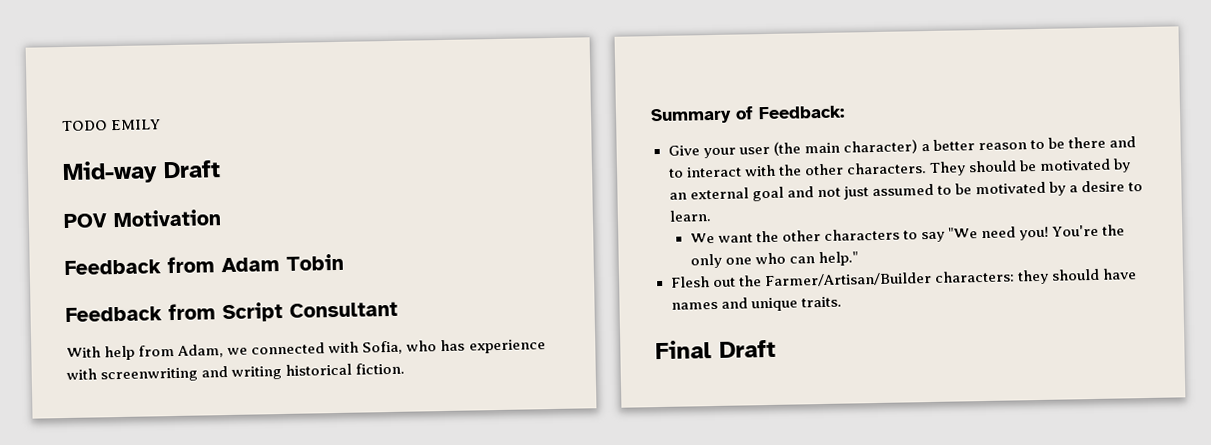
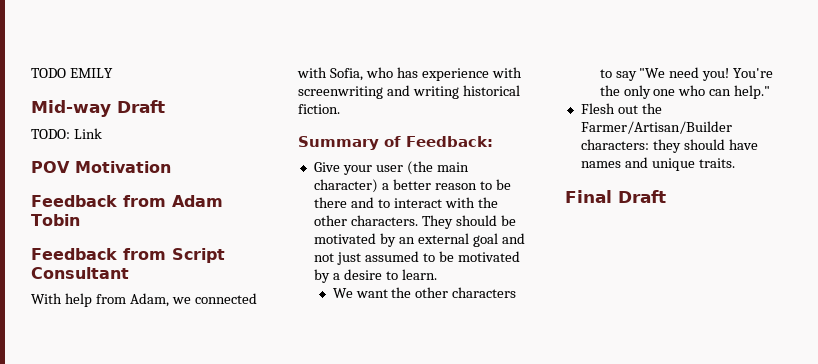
+ TODO: Link

